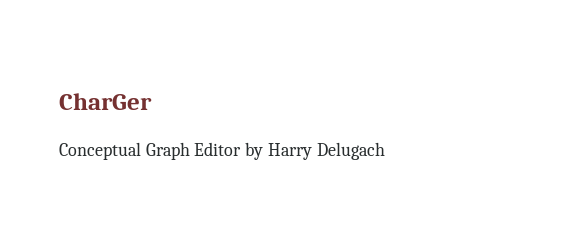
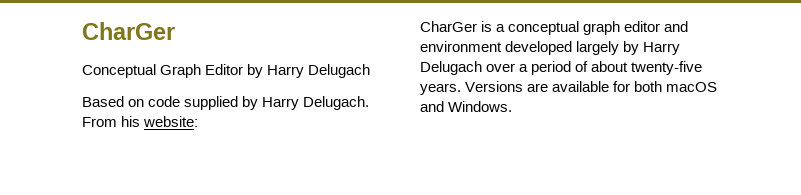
+ Based on code supplied by Harry Delugach. From his website:
+ CharGer is a conceptual graph editor and environment developed largely by Harry Delugach over a period of about twenty-five years. Versions are available for both macOS and Windows.

